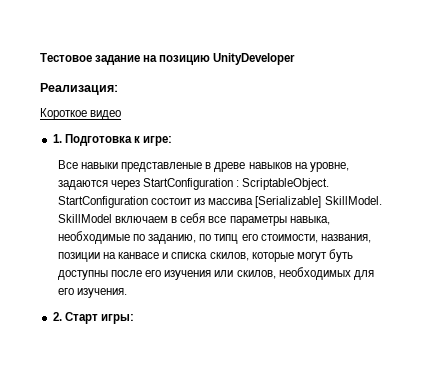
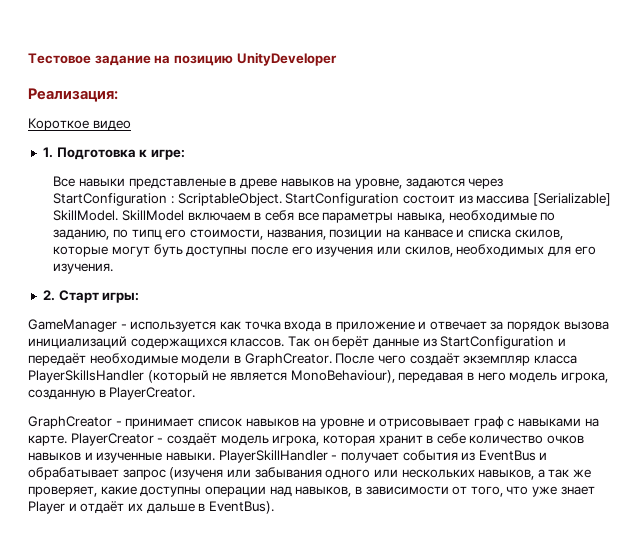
+ GameManager - используется как точка входа в приложение и отвечает за порядок вызова инициализаций содержащихся классов. Так он берёт данные из StartConfiguration и передаёт необходимые модели в GraphCreator. После чего создаёт экземпляр класса PlayerSkillsHandler (который не является MonoBehaviour), передавая в него модель игрока, созданную в PlayerCreator.
+ GraphCreator - принимает список навыков на уровне и отрисовывает граф с навыками на карте. PlayerCreator - создаёт модель игрока, которая хранит в себе количество очков навыков и изученные навыки. PlayerSkillHandler - получает события из EventBus и обрабатывает запрос (изученя или забывания одного или нескольких навыков, а так же проверяет, какие доступны операции над навыков, в зависимости от того, что уже знает Player и отдаёт их дальше в EventBus).

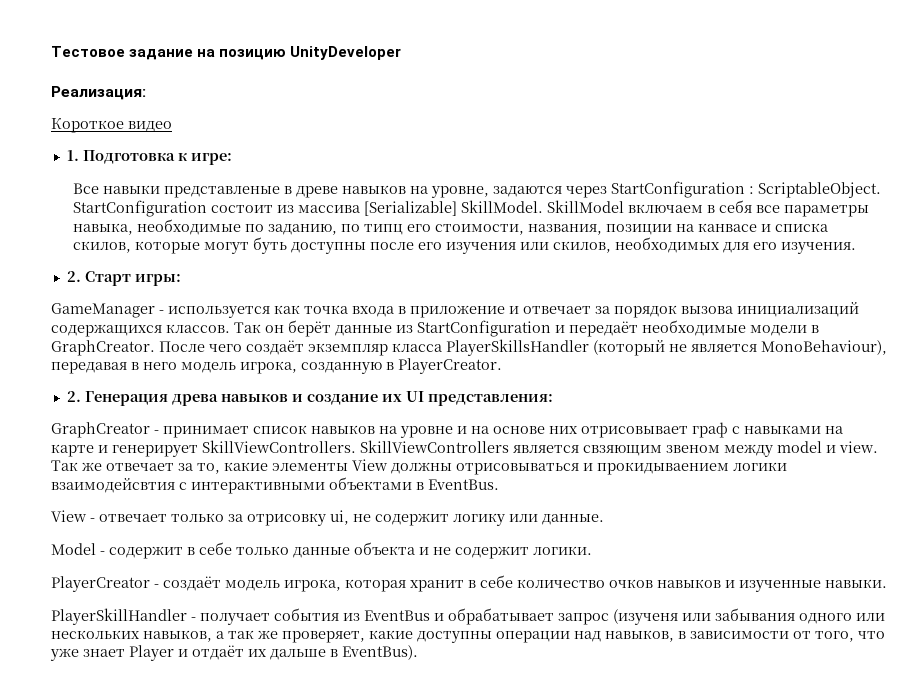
+ 2. Генерация древа навыков и создание их UI представления:
- GraphCreator - принимает список навыков на уровне и отрисовывает граф с навыками на карте. PlayerCreator - создаёт модель игрока, которая хранит в себе количество очков навыков и изученные навыки. PlayerSkillHandler - получает события из EventBus и обрабатывает запрос (изученя или забывания одного или нескольких навыков, а так же проверяет, какие доступны операции над навыков, в зависимости от того, что уже знает Player и отдаёт их дальше в EventBus).
+ GraphCreator - принимает список навыков на уровне и на основе них отрисовывает граф с навыками на карте и генерирует SkillViewControllers. SkillViewControllers является свзяющим звеном между model и view. Так же отвечает за то, какие элементы View должны отрисовываться и прокидываением логики взаимодейсвтия с интерактивными объектами в EventBus.
+ View - отвечает только за отрисовку ui, не содержит логику или данные.
+ Model - содержит в себе только данные объекта и не содержит логики.
+ PlayerCreator - создаёт модель игрока, которая хранит в себе количество очков навыков и изученные навыки.
+ PlayerSkillHandler - получает события из EventBus и обрабатывает запрос (изученя или забывания одного или нескольких навыков, а так же проверяет, какие доступны операции над навыков, в зависимости от того, что уже знает Player и отдаёт их дальше в EventBus).

